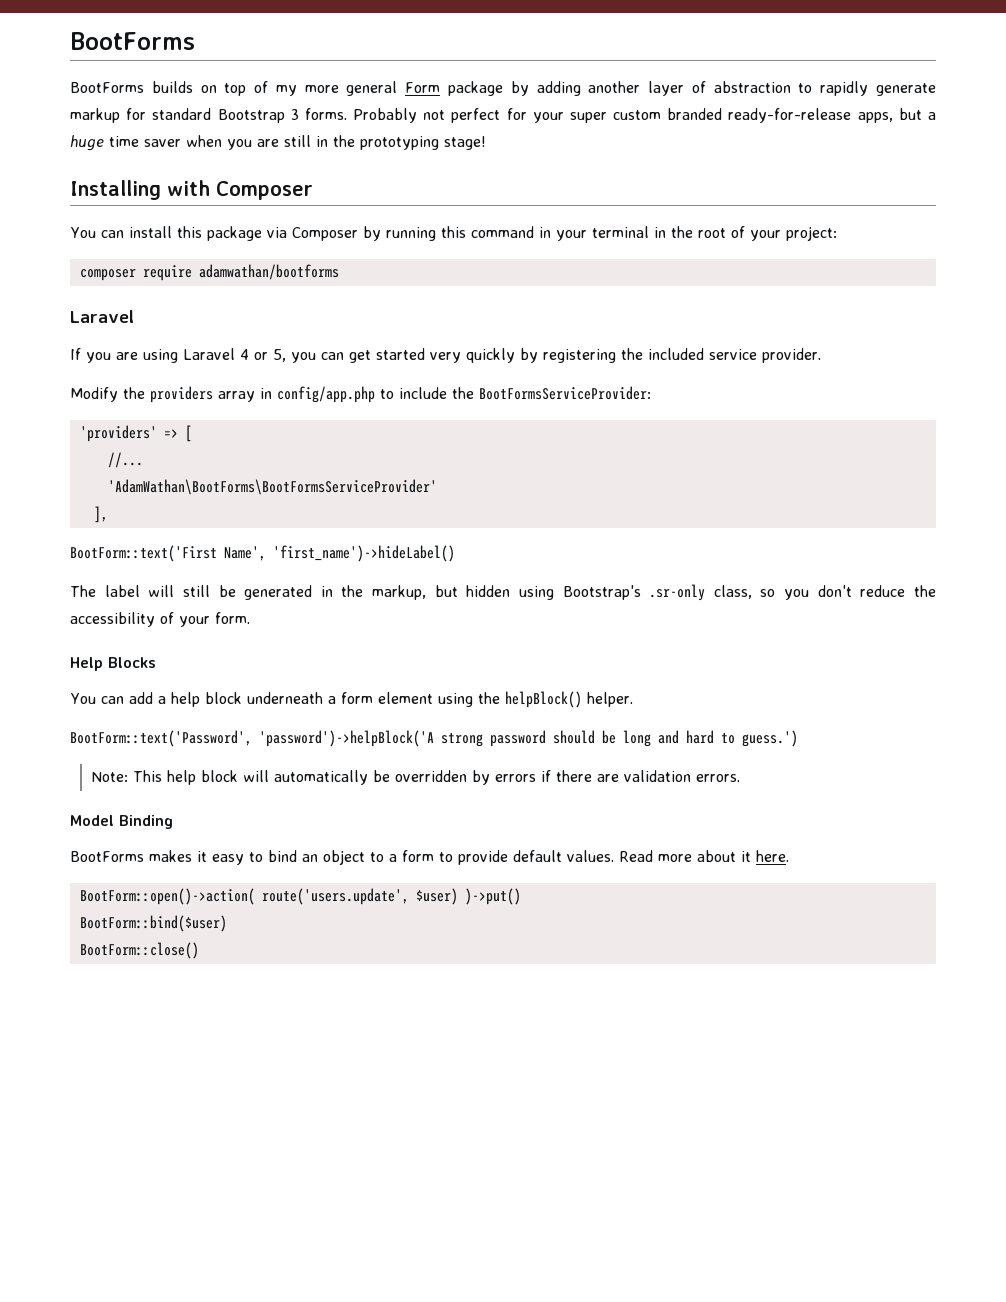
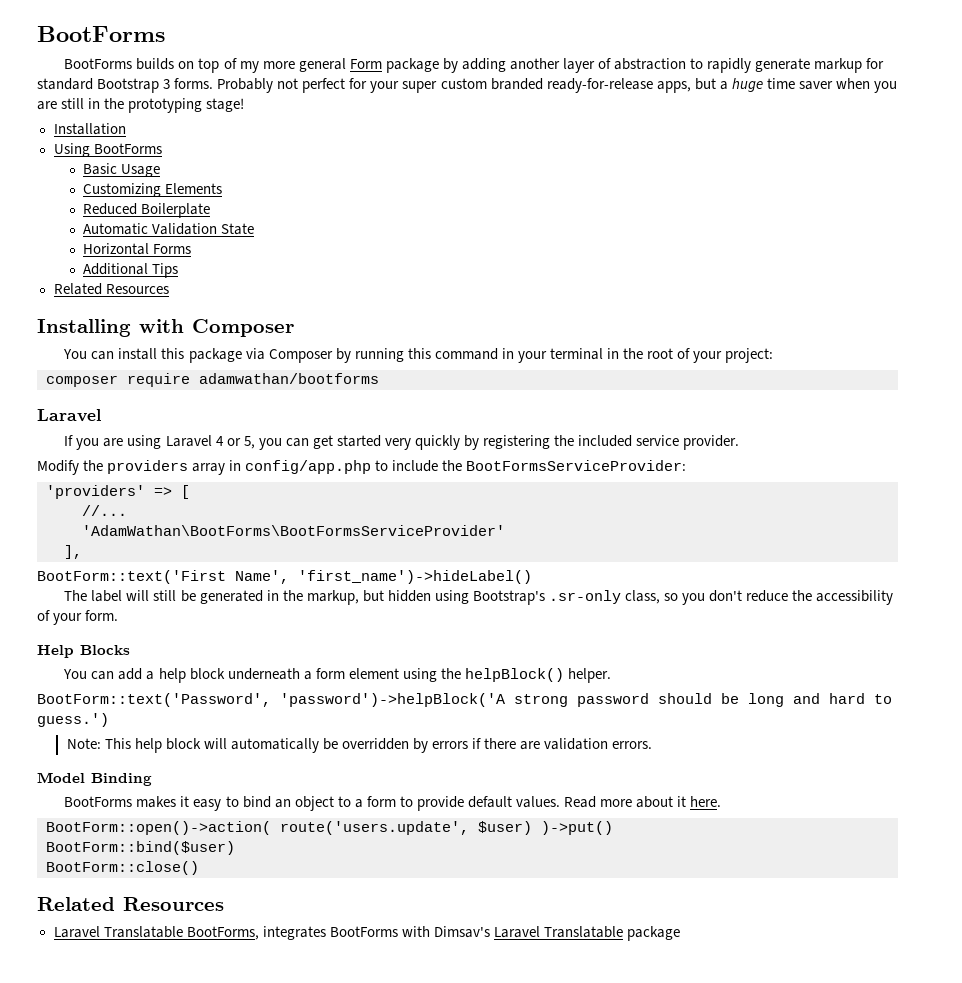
+ Installation
+ Using BootForms
+ Basic Usage
+ Customizing Elements
+ Reduced Boilerplate
+ Automatic Validation State
+ Horizontal Forms
+ Additional Tips
+ Related Resources
  BootForm::close()
+ Related Resources
+ Laravel Translatable BootForms, integrates BootForms with Dimsav's Laravel Translatable package

